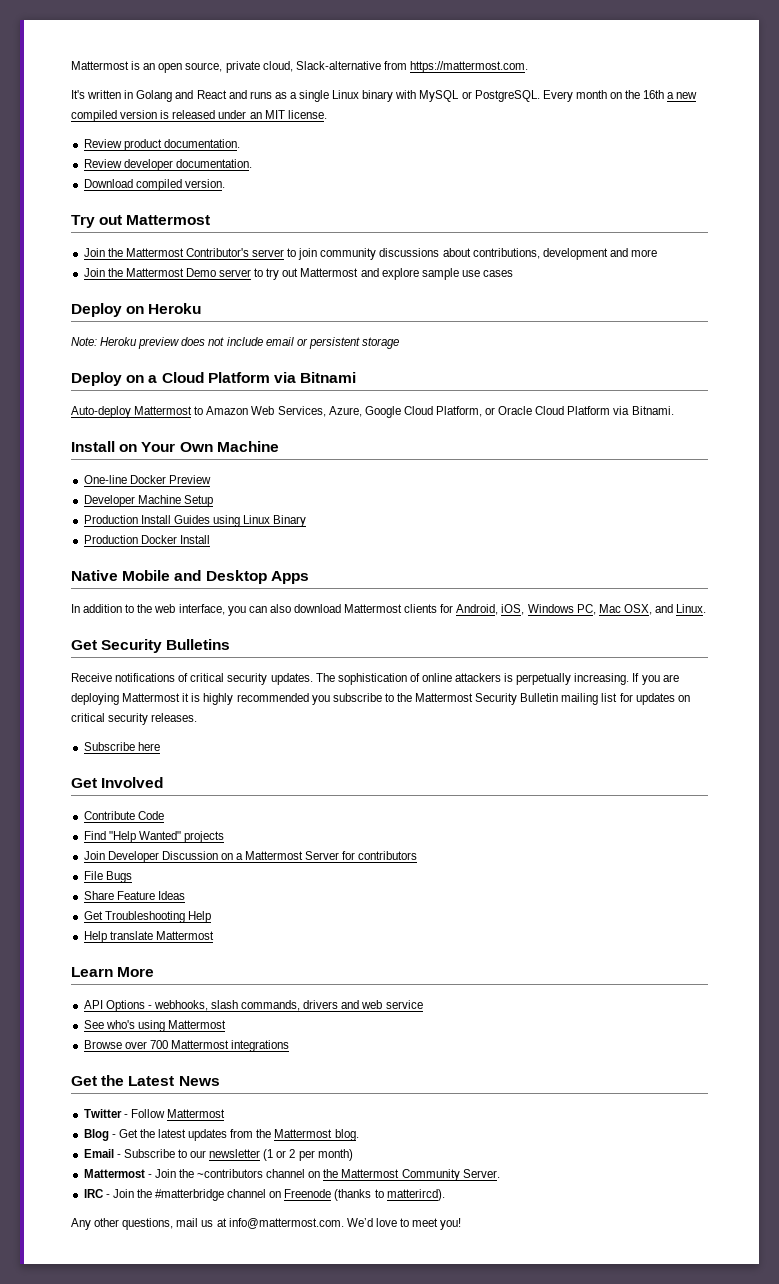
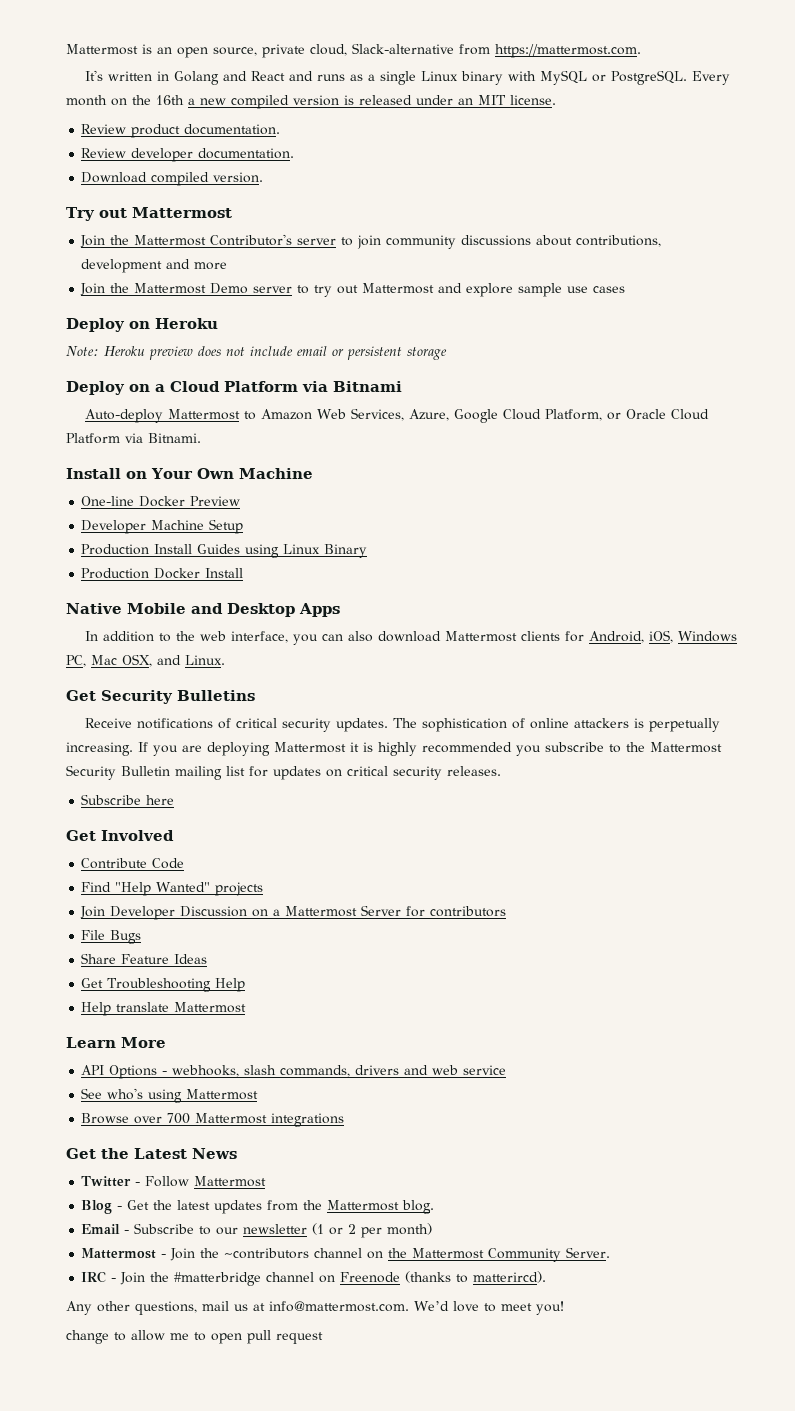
+ change to allow me to open pull request

